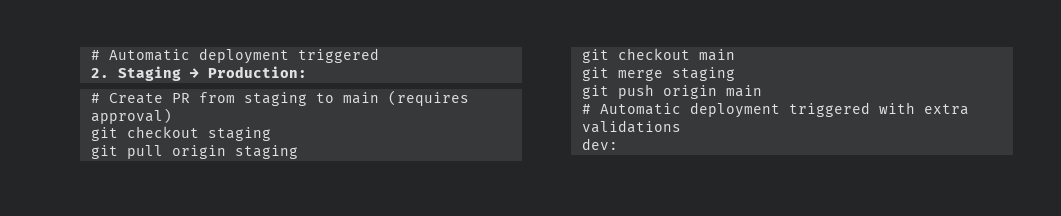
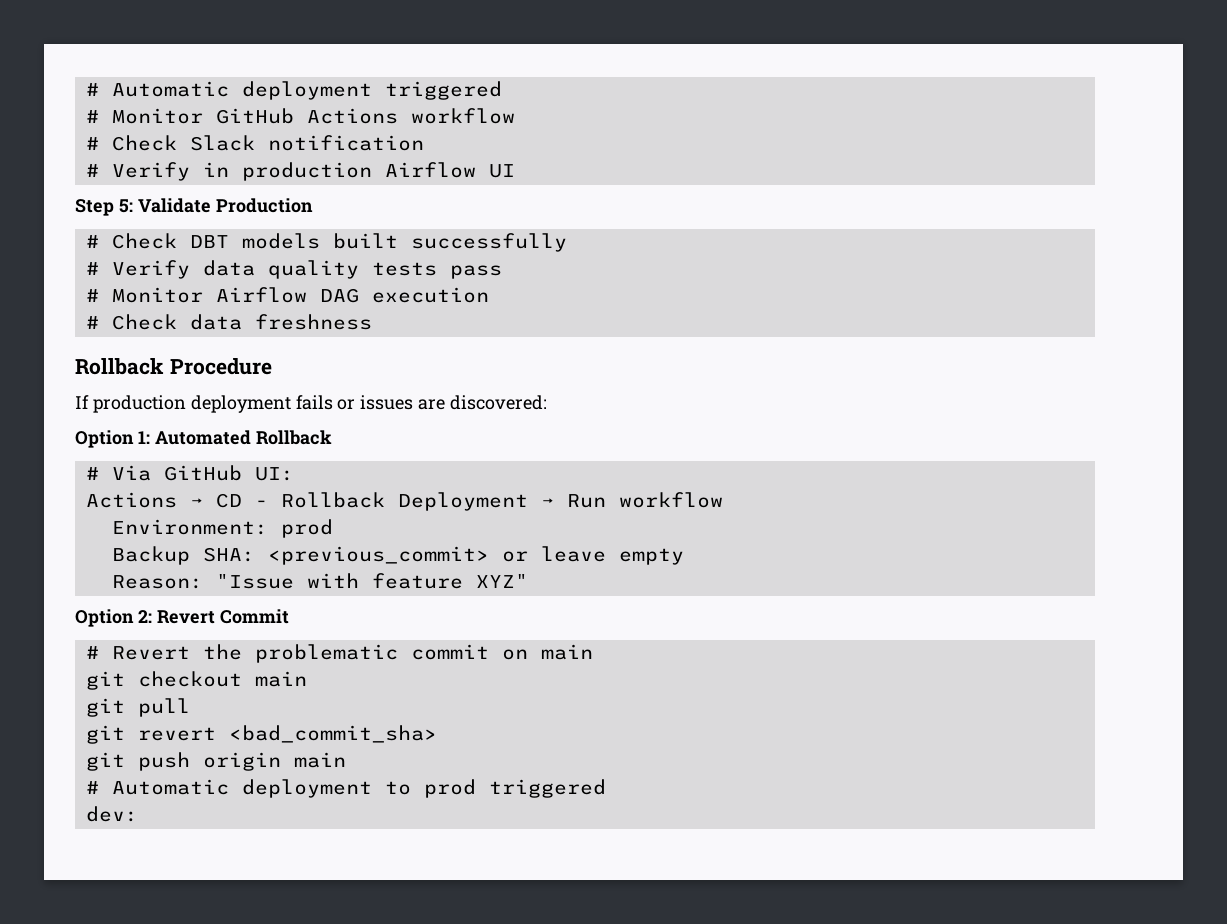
- 2. Staging → Production:
- # Create PR from staging to main (requires approval)
- git checkout staging
- git pull origin staging
+ # Monitor GitHub Actions workflow
+ # Check Slack notification
+ # Verify in production Airflow UI
+ Step 5: Validate Production
+ # Check DBT models built successfully
+ # Verify data quality tests pass
+ # Monitor Airflow DAG execution
+ # Check data freshness
+ Rollback Procedure
+ If production deployment fails or issues are discovered:
+ Option 1: Automated Rollback
+ # Via GitHub UI:
+ Actions → CD - Rollback Deployment → Run workflow
+ Environment: prod
+ Backup SHA: <previous_commit> or leave empty
+ Reason: "Issue with feature XYZ"
+ Option 2: Revert Commit
+ # Revert the problematic commit on main
- git merge staging
+ git pull
+ git revert <bad_commit_sha>
- # Automatic deployment triggered with extra validations
+ # Automatic deployment to prod triggered

